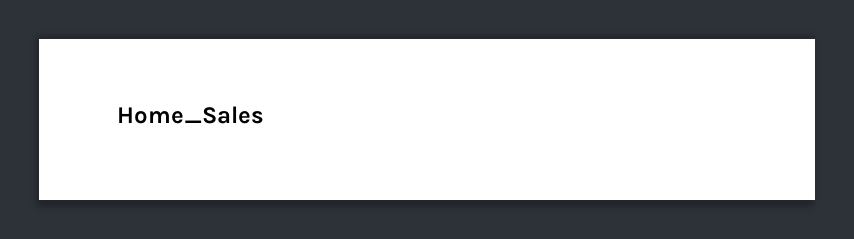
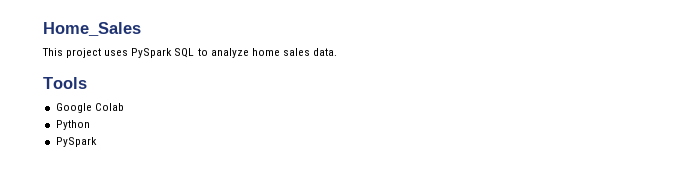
+ This project uses PySpark SQL to analyze home sales data.
+ Tools
+ Google Colab
+ Python
+ PySpark

